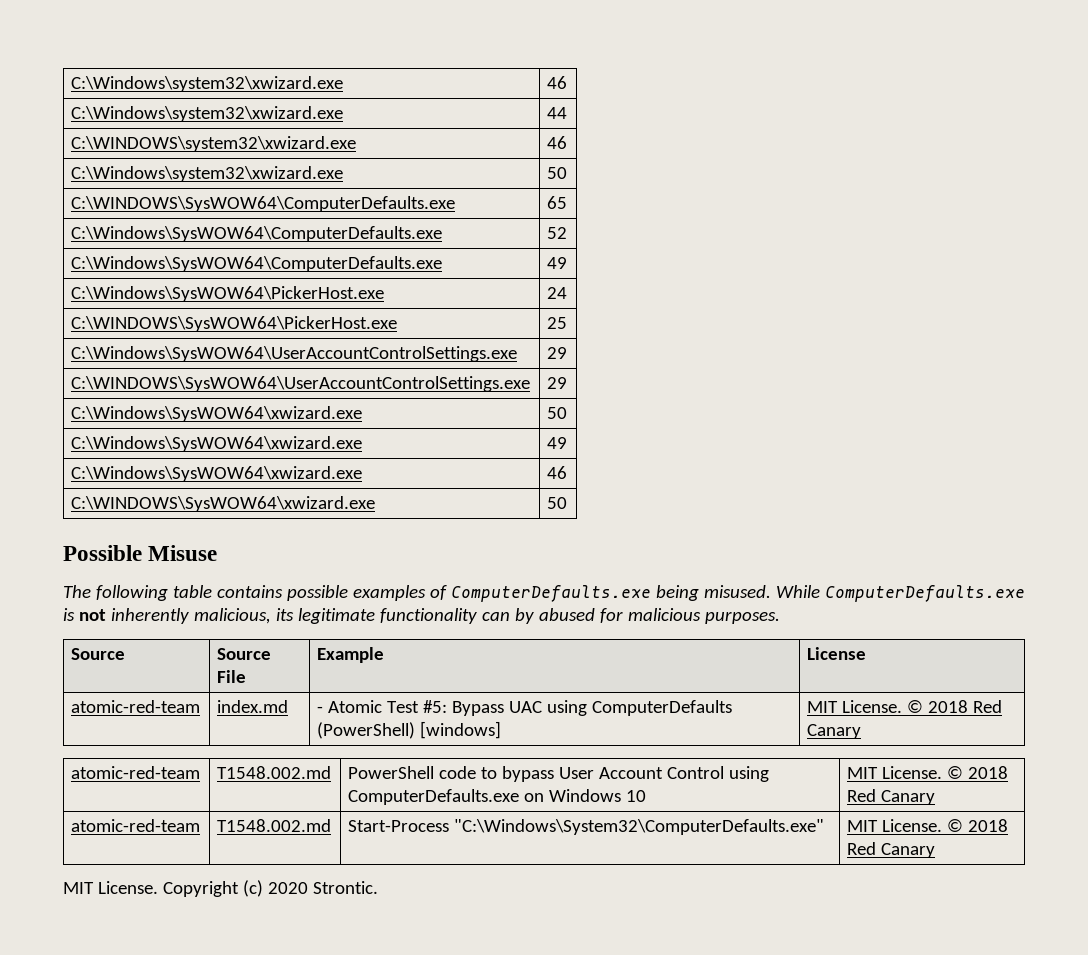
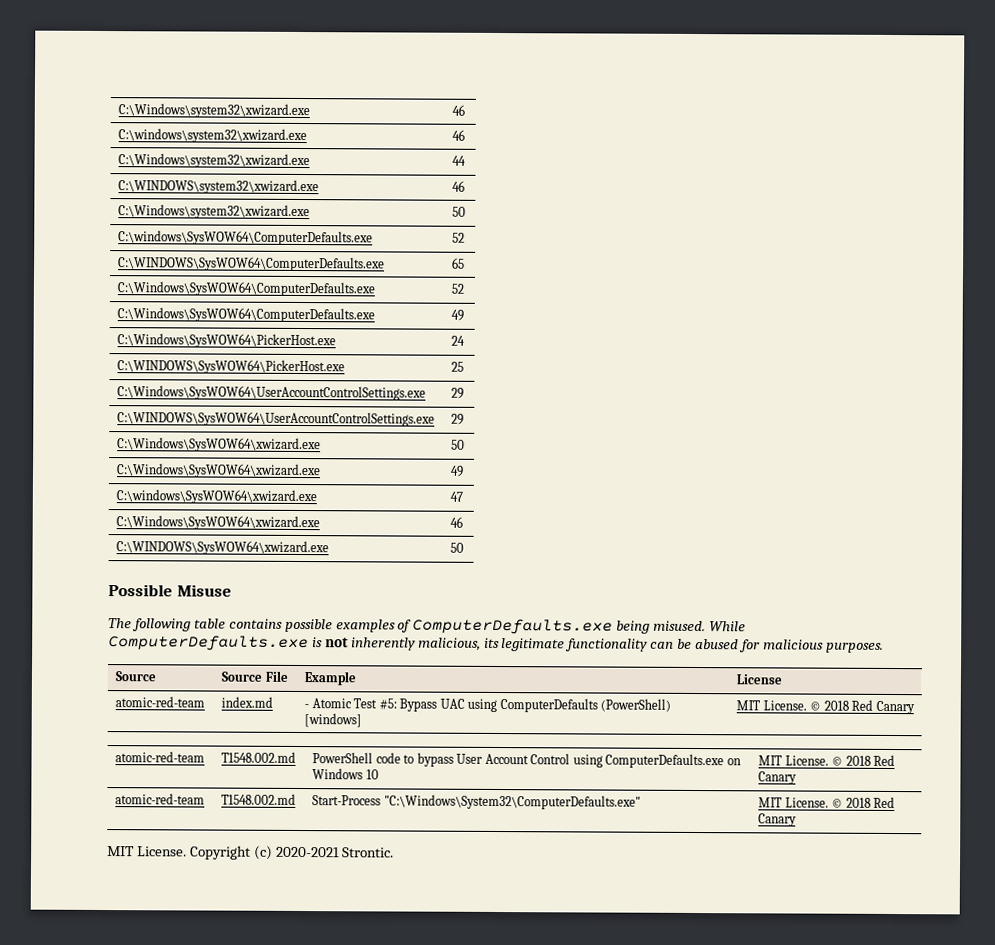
+ C:\windows\system32\xwizard.exe | 46
+ C:\windows\SysWOW64\ComputerDefaults.exe | 52
+ C:\windows\SysWOW64\xwizard.exe | 47
- While ComputerDefaults.exe is not inherently malicious, its legitimate functionality can by abused for malicious purposes.
+ While ComputerDefaults.exe is not inherently malicious, its legitimate functionality can be abused for malicious purposes.
- Copyright (c) 2020 Strontic.
+ Copyright (c) 2020-2021 Strontic.

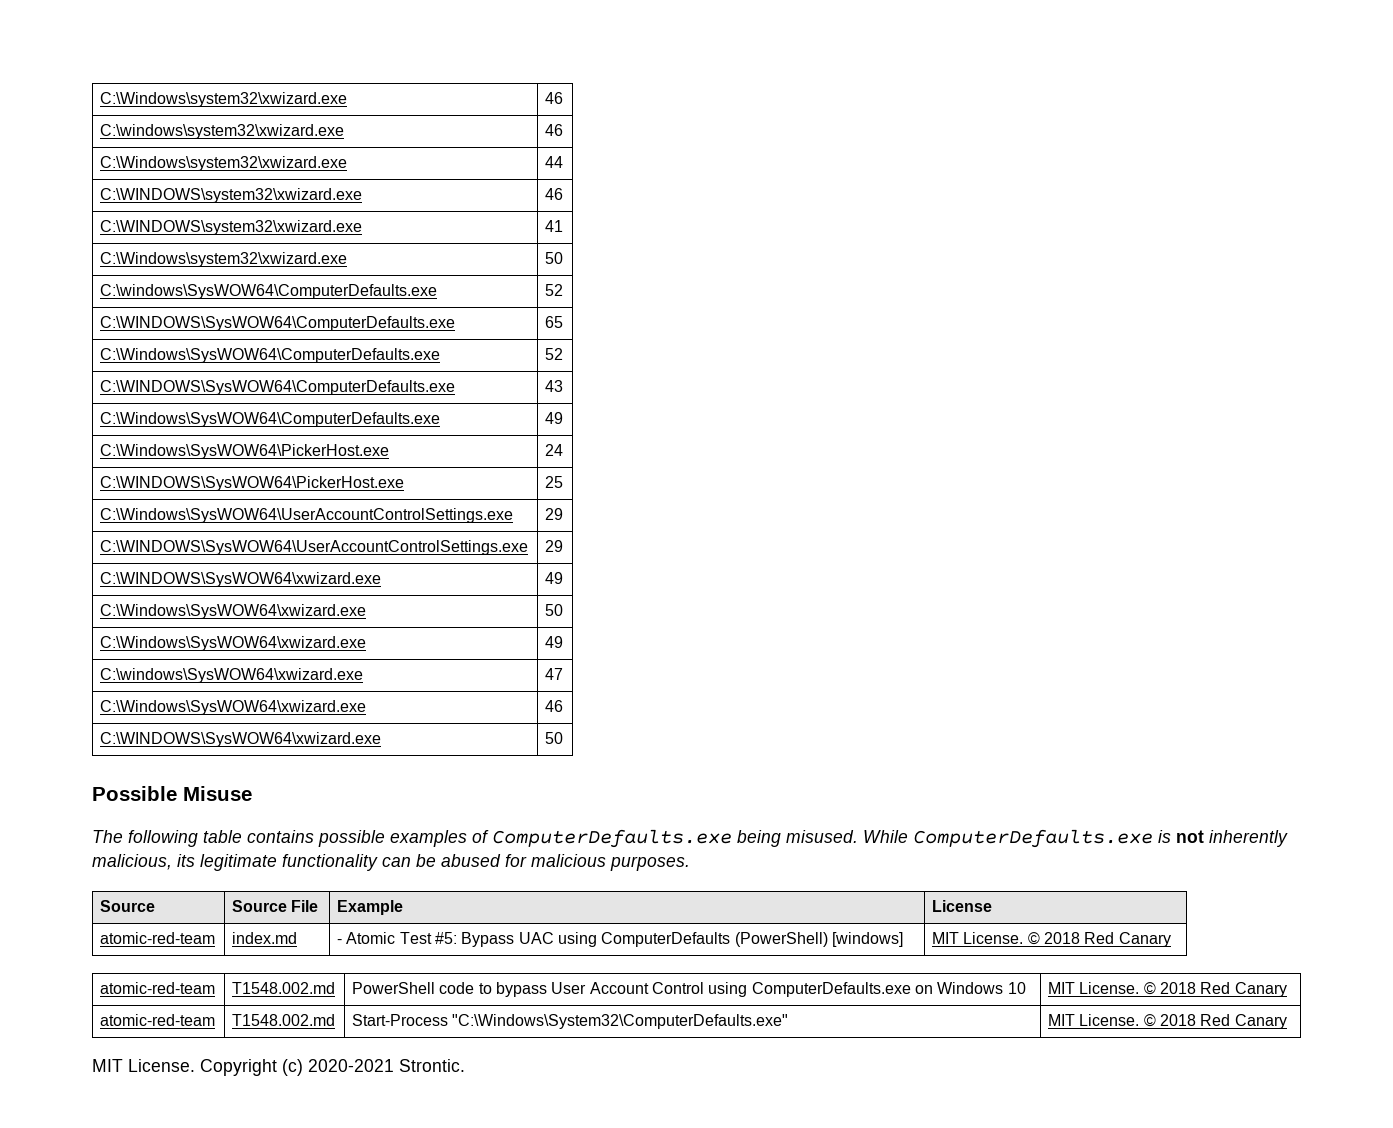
+ C:\WINDOWS\system32\xwizard.exe | 41
+ C:\WINDOWS\SysWOW64\ComputerDefaults.exe | 43
+ C:\WINDOWS\SysWOW64\xwizard.exe | 49

